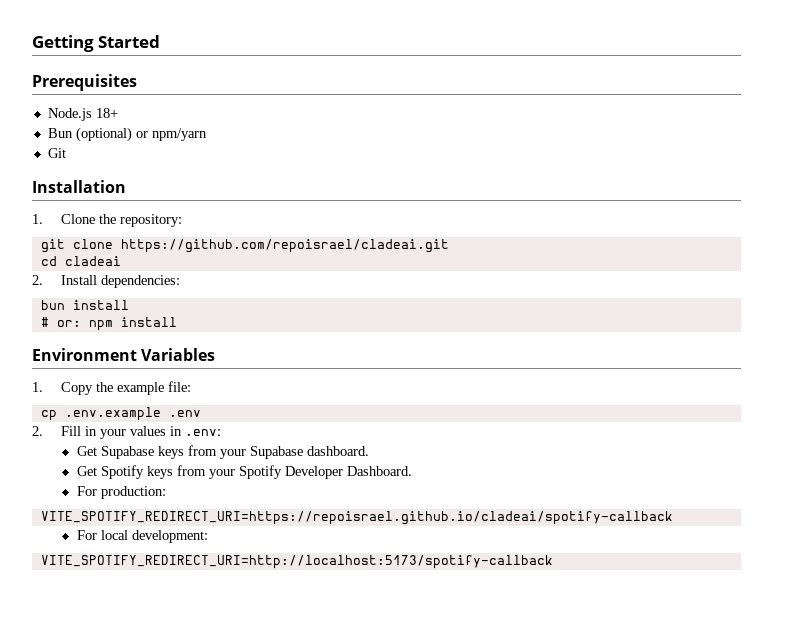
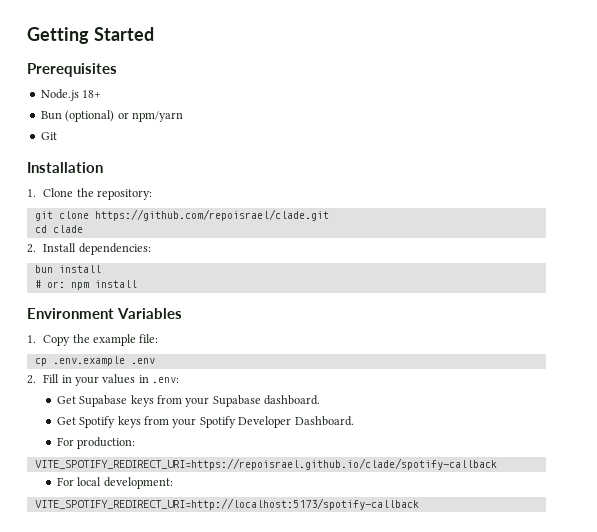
- git clone https://github.com/repoisrael/cladeai.git
+ git clone https://github.com/repoisrael/clade.git
- cd cladeai
+ cd clade
- VITE_SPOTIFY_REDIRECT_URI=https://repoisrael.github.io/cladeai/spotify-callback
+ VITE_SPOTIFY_REDIRECT_URI=https://repoisrael.github.io/clade/spotify-callback

